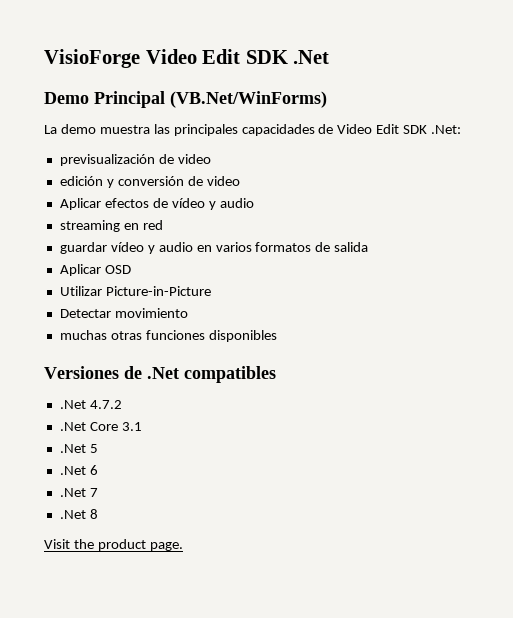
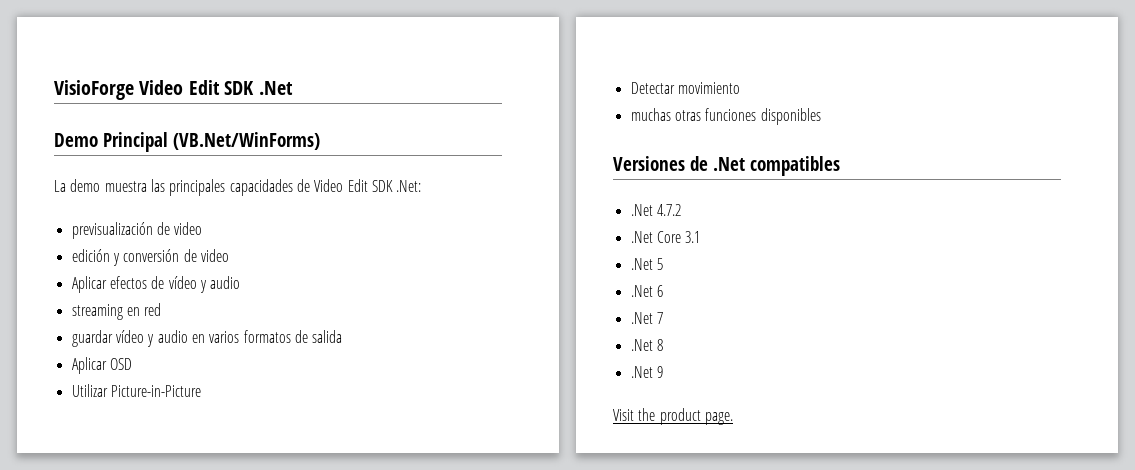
+ .Net 9

